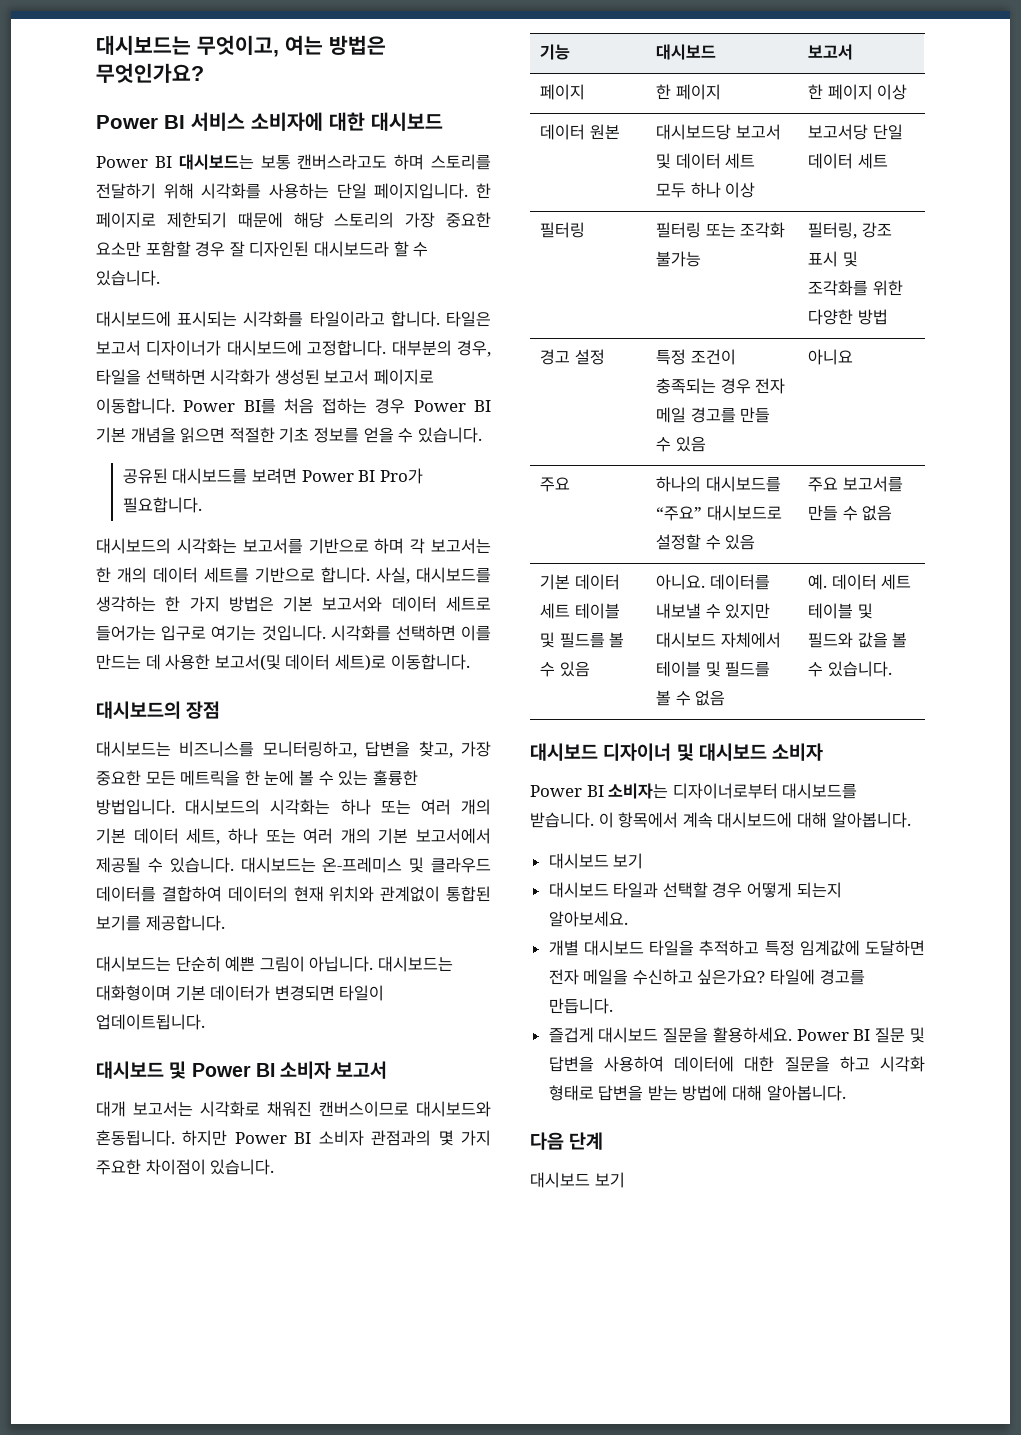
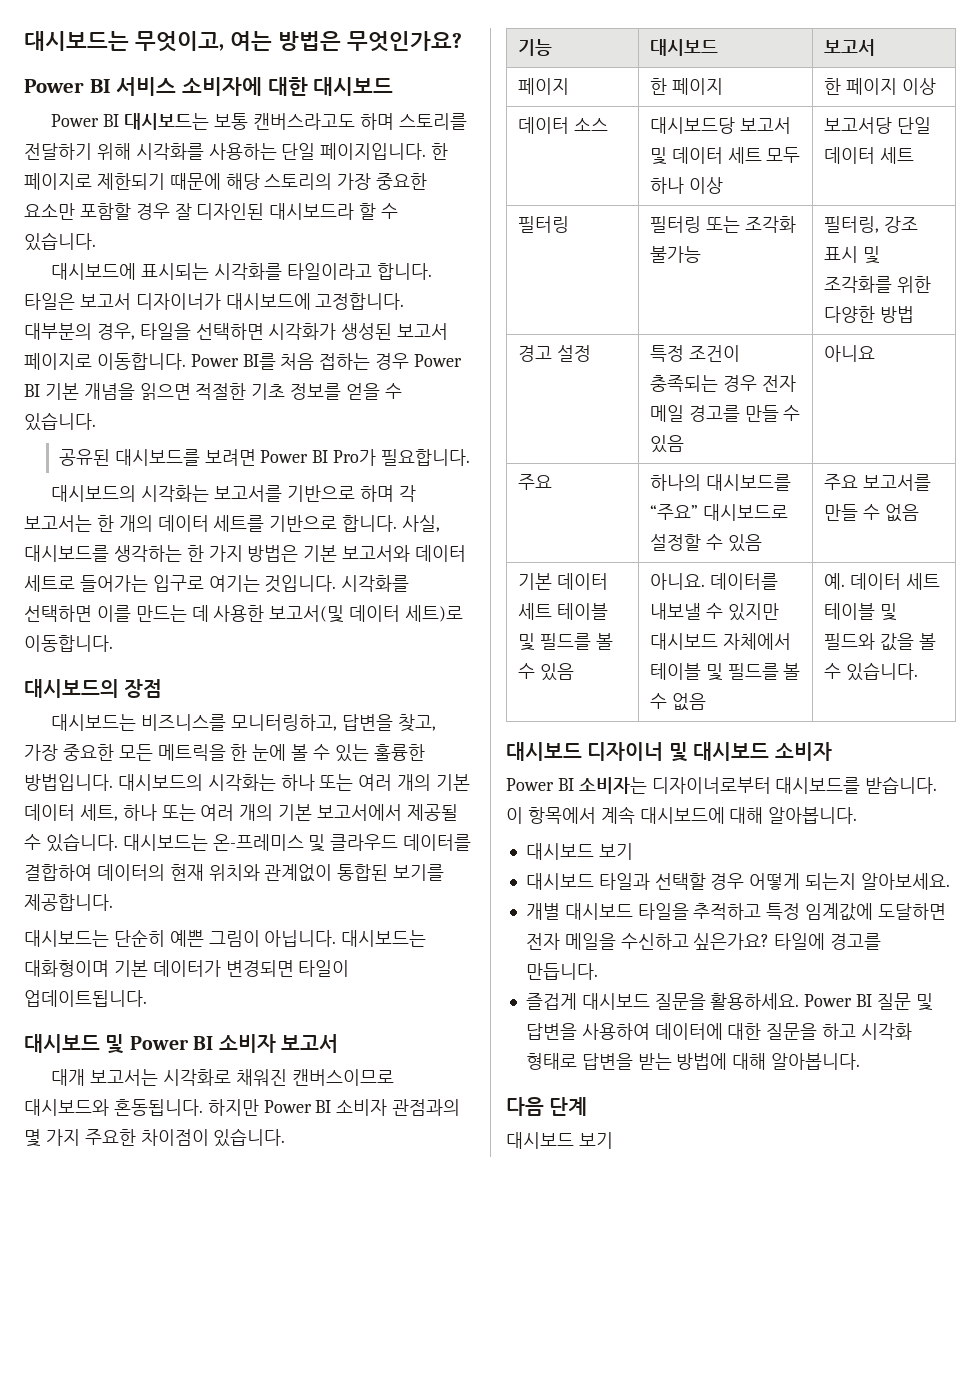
- 데이터 원본 | 대시보드당 보고서 및 데이터 세트 모두 하나 이상 | 보고서당 단일 데이터 세트
+ 데이터 소스 | 대시보드당 보고서 및 데이터 세트 모두 하나 이상 | 보고서당 단일 데이터 세트

